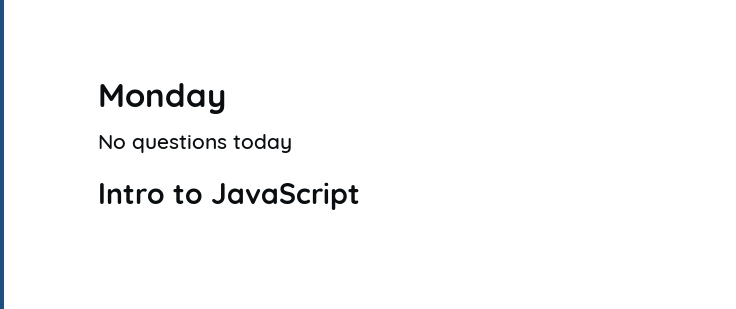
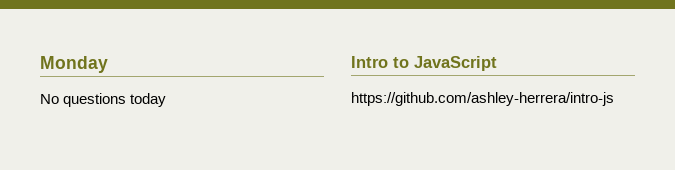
+ https://github.com/ashley-herrera/intro-js

